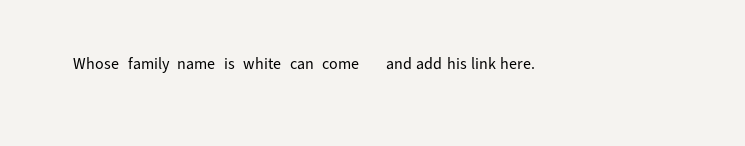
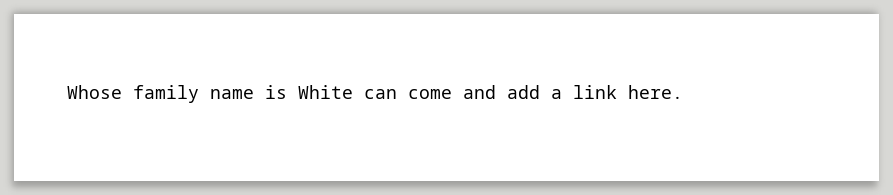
- Whose family name is white can come and add his link here.
+ Whose family name is White can come and add a link here.

